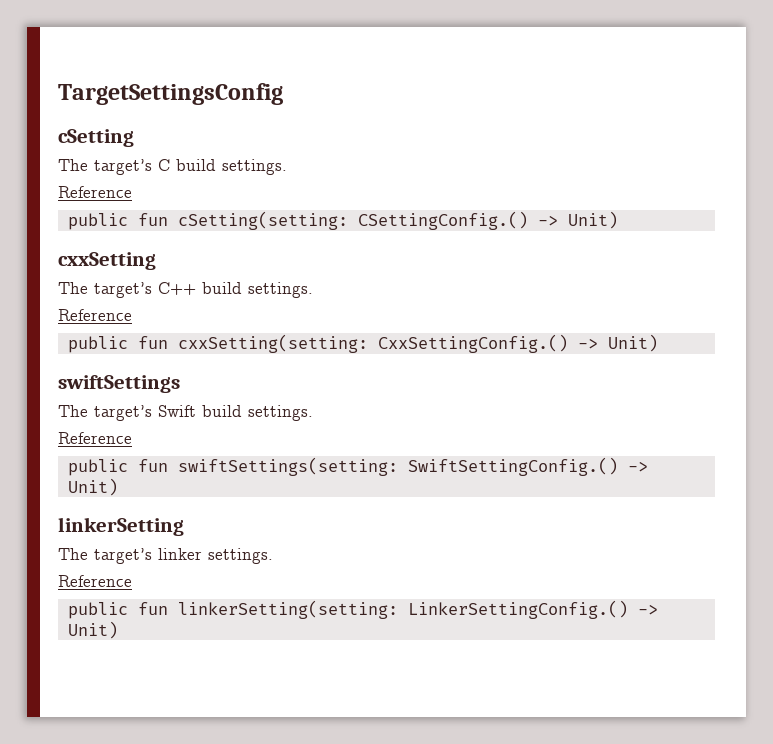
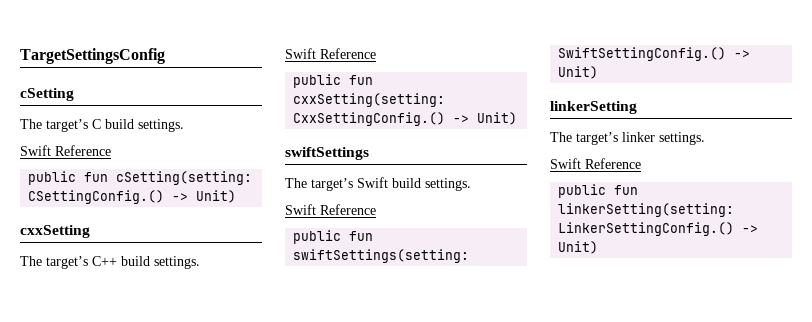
  The target’s C build settings.
- Reference
+ Swift Reference
  The target’s C++ build settings.
- Reference
+ Swift Reference
  The target’s Swift build settings.
- Reference
+ Swift Reference
  The target’s linker settings.
- Reference
+ Swift Reference

